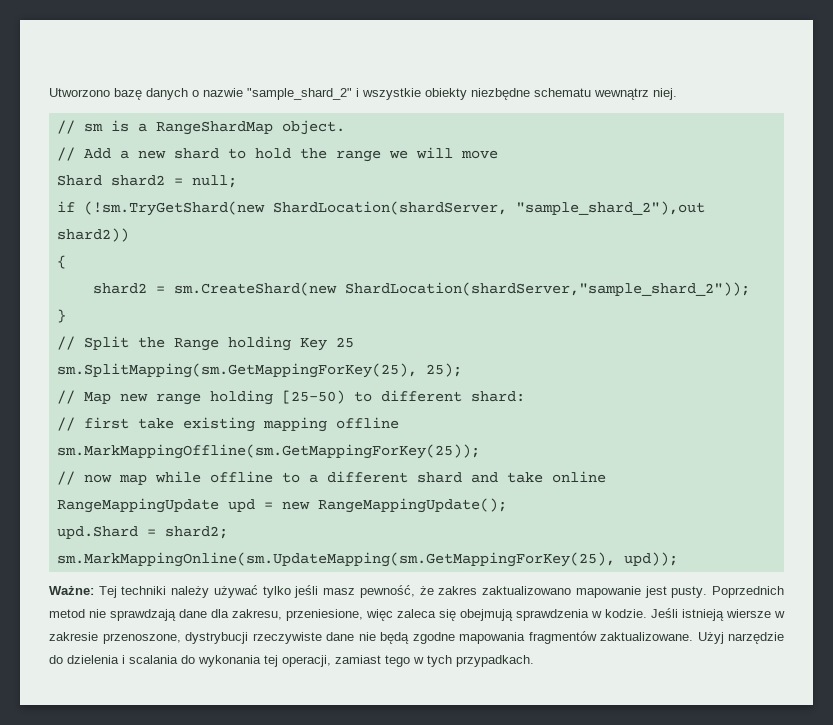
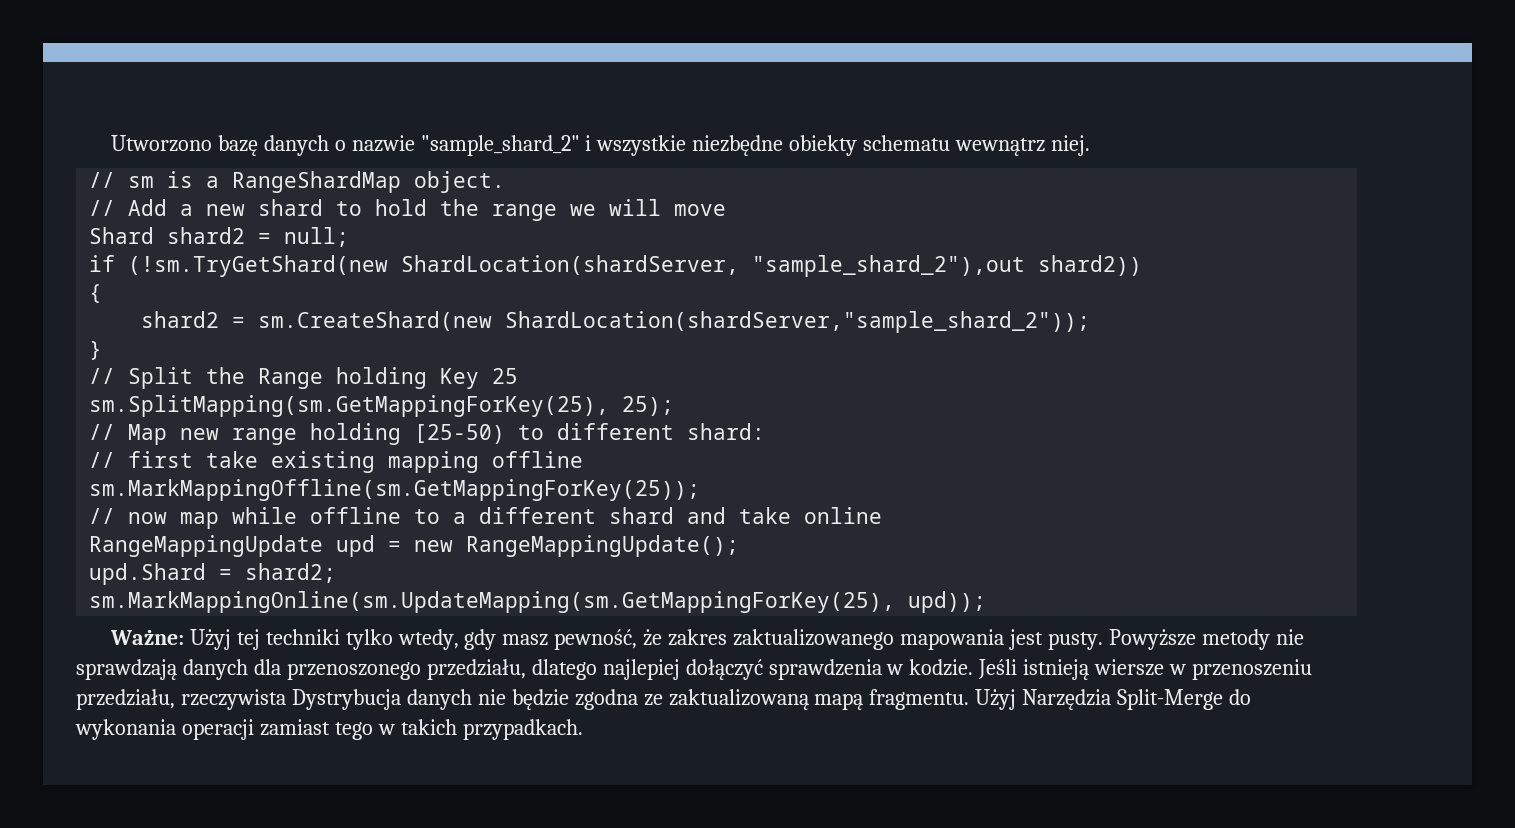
- Utworzono bazę danych o nazwie "sample_shard_2" i wszystkie obiekty niezbędne schematu wewnątrz niej.
+ Utworzono bazę danych o nazwie "sample_shard_2" i wszystkie niezbędne obiekty schematu wewnątrz niej.
- Ważne: Tej techniki należy używać tylko jeśli masz pewność, że zakres zaktualizowano mapowanie jest pusty. Poprzednich metod nie sprawdzają dane dla zakresu, przeniesione, więc zaleca się obejmują sprawdzenia w kodzie.
+ Ważne: Użyj tej techniki tylko wtedy, gdy masz pewność, że zakres zaktualizowanego mapowania jest pusty. Powyższe metody nie sprawdzają danych dla przenoszonego przedziału, dlatego najlepiej dołączyć sprawdzenia w kodzie.
- Jeśli istnieją wiersze w zakresie przenoszone, dystrybucji rzeczywiste dane nie będą zgodne mapowania fragmentów zaktualizowane. Użyj narzędzie do dzielenia i scalania do wykonania tej operacji, zamiast tego w tych przypadkach.
+ Jeśli istnieją wiersze w przenoszeniu przedziału, rzeczywista Dystrybucja danych nie będzie zgodna ze zaktualizowaną mapą fragmentu. Użyj Narzędzia Split-Merge do wykonania operacji zamiast tego w takich przypadkach.

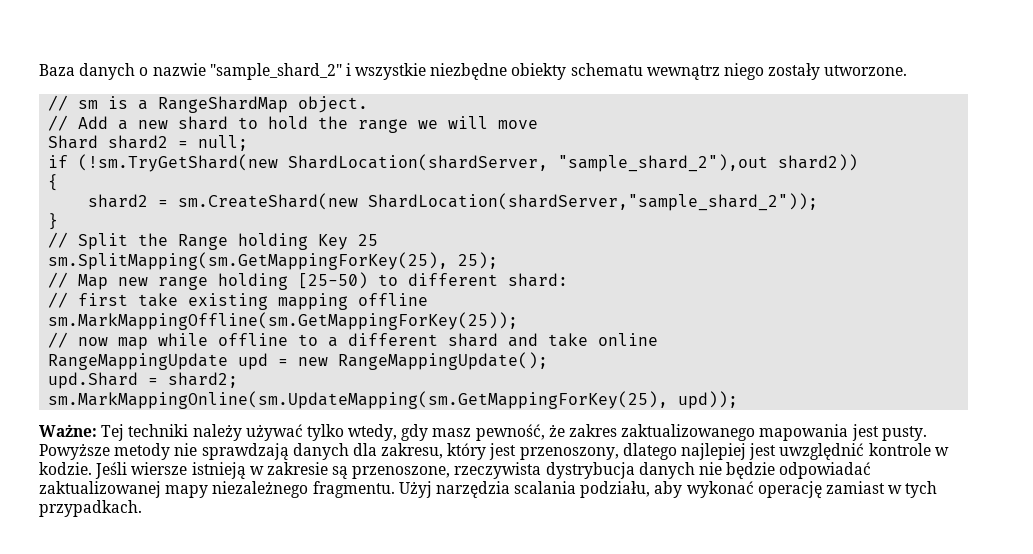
- Utworzono bazę danych o nazwie "sample_shard_2" i wszystkie niezbędne obiekty schematu wewnątrz niej.
+ Baza danych o nazwie "sample_shard_2" i wszystkie niezbędne obiekty schematu wewnątrz niego zostały utworzone.
- Ważne: Użyj tej techniki tylko wtedy, gdy masz pewność, że zakres zaktualizowanego mapowania jest pusty.
+ Ważne: Tej techniki należy używać tylko wtedy, gdy masz pewność, że zakres zaktualizowanego mapowania jest pusty.
- Powyższe metody nie sprawdzają danych dla przenoszonego przedziału, dlatego najlepiej dołączyć sprawdzenia w kodzie. Jeśli istnieją wiersze w przenoszeniu przedziału, rzeczywista Dystrybucja danych nie będzie zgodna ze zaktualizowaną mapą fragmentu. Użyj Narzędzia Split-Merge do wykonania operacji zamiast tego w takich przypadkach.
+ Powyższe metody nie sprawdzają danych dla zakresu, który jest przenoszony, dlatego najlepiej jest uwzględnić kontrole w kodzie. Jeśli wiersze istnieją w zakresie są przenoszone, rzeczywista dystrybucja danych nie będzie odpowiadać zaktualizowanej mapy niezależnego fragmentu. Użyj narzędzia scalania podziału, aby wykonać operację zamiast w tych przypadkach.

